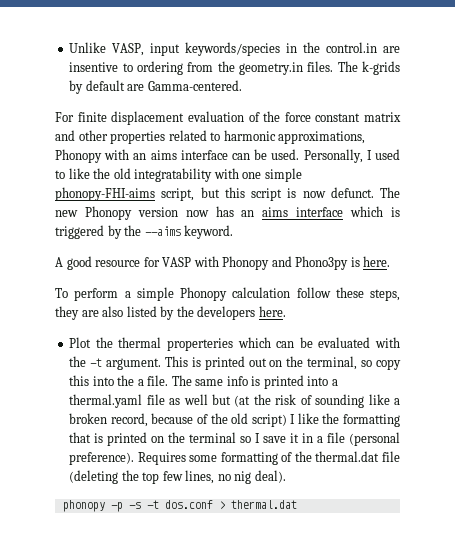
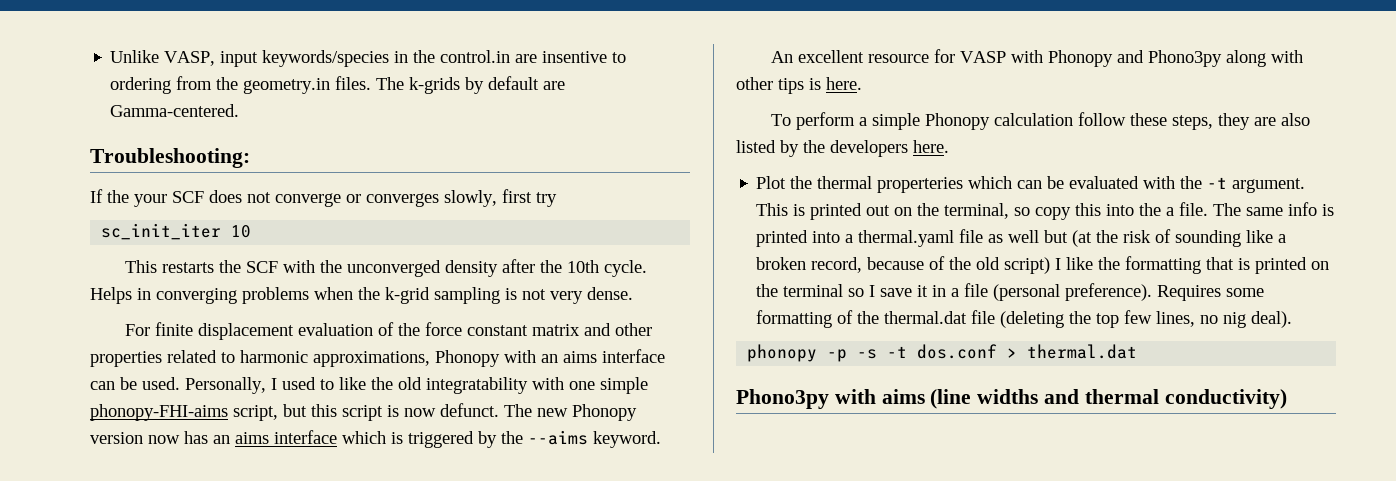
+ Troubleshooting:
+ If the your SCF does not converge or converges slowly, first try
+ sc_init_iter 10
+ This restarts the SCF with the unconverged density after the 10th cycle. Helps in converging problems when the k-grid sampling is not very dense.
- A good resource for VASP with Phonopy and Phono3py is here.
+ An excellent resource for VASP with Phonopy and Phono3py along with other tips is here.
+ Phono3py with aims (line widths and thermal conductivity)

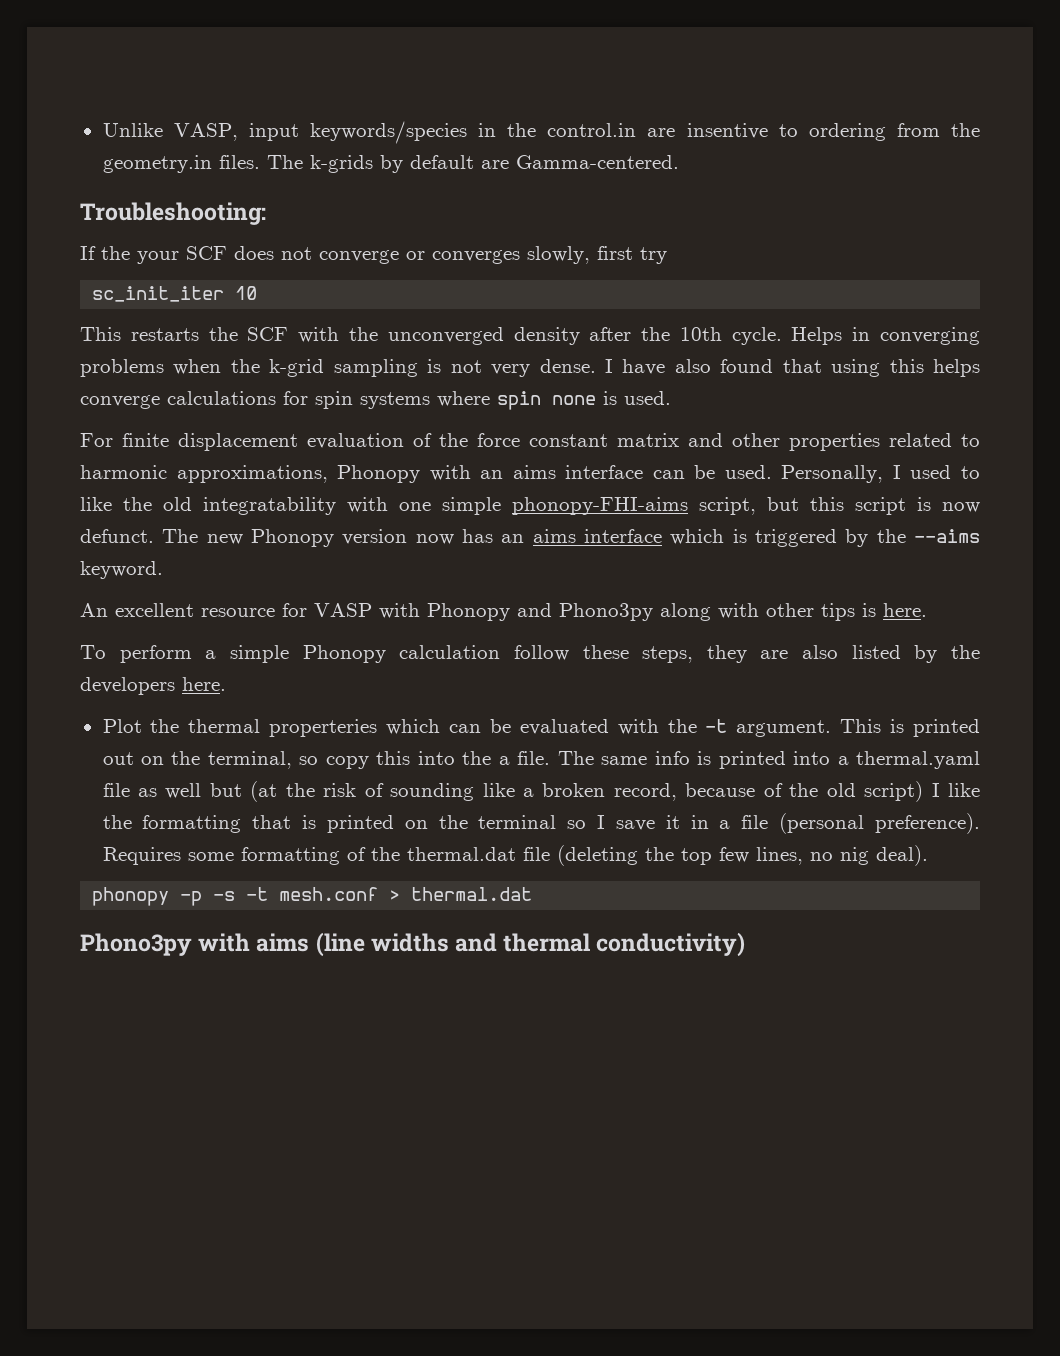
+ I have also found that using this helps converge calculations for spin systems where spin none is used.
- phonopy -p -s -t dos.conf > thermal.dat
+ phonopy -p -s -t mesh.conf > thermal.dat

